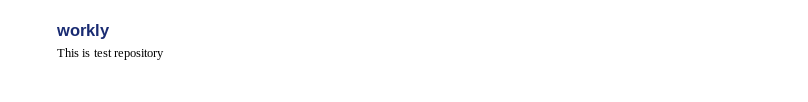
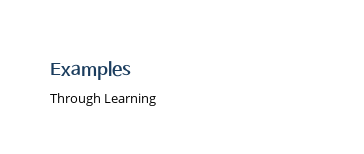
- workly
- This is test repository
+ Examples
+ Through Learning

